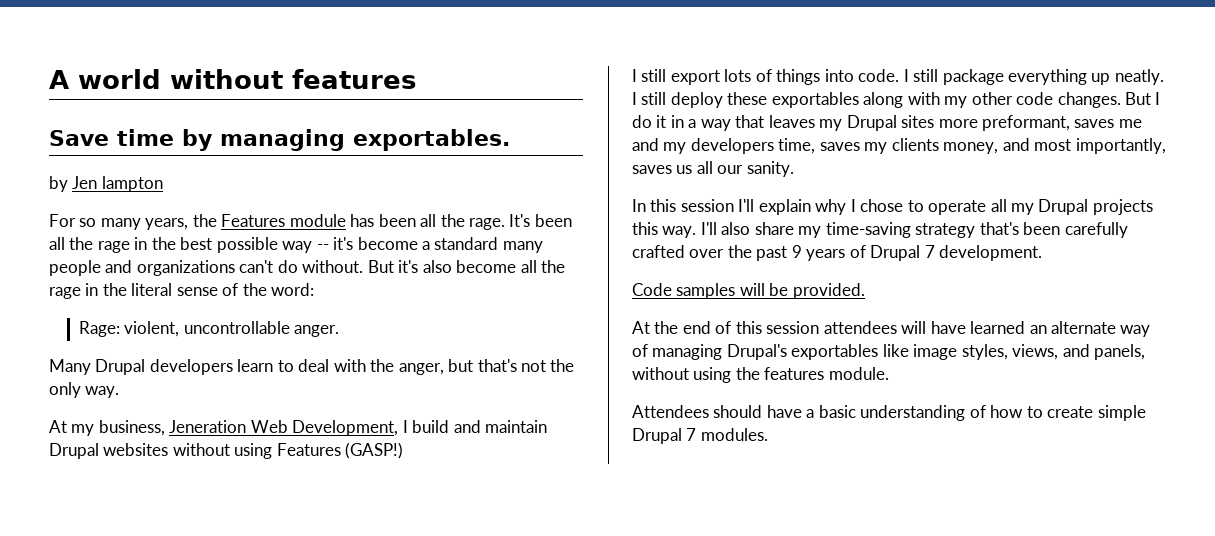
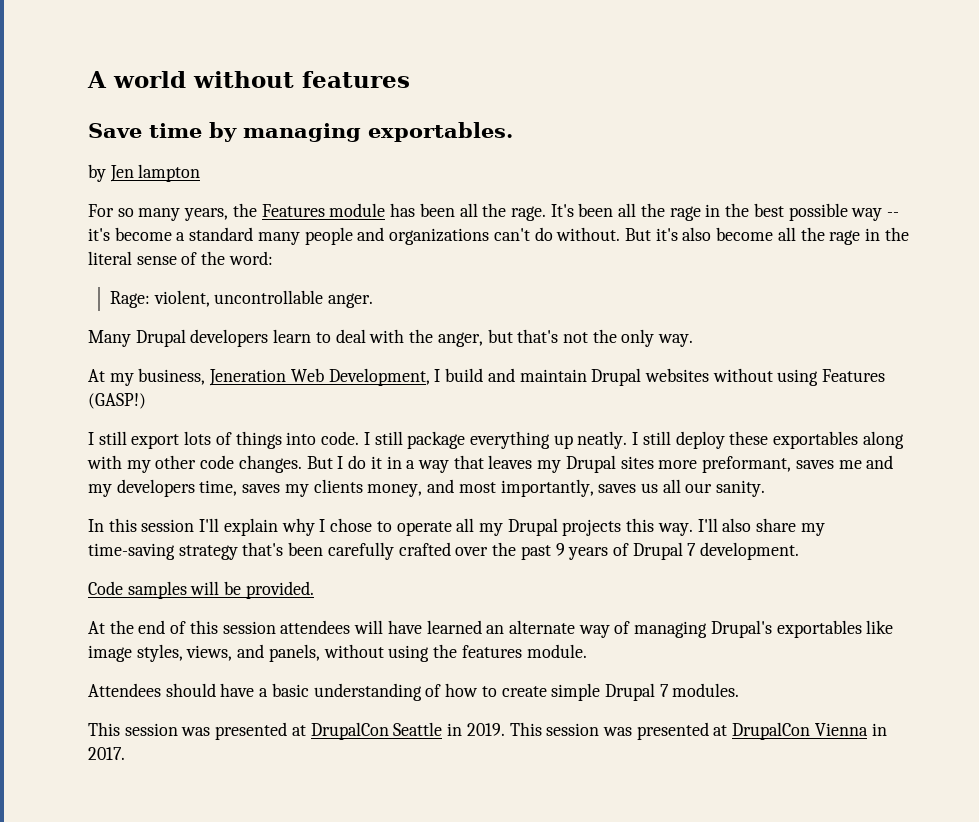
+ This session was presented at DrupalCon Seattle in 2019. This session was presented at DrupalCon Vienna in 2017.

